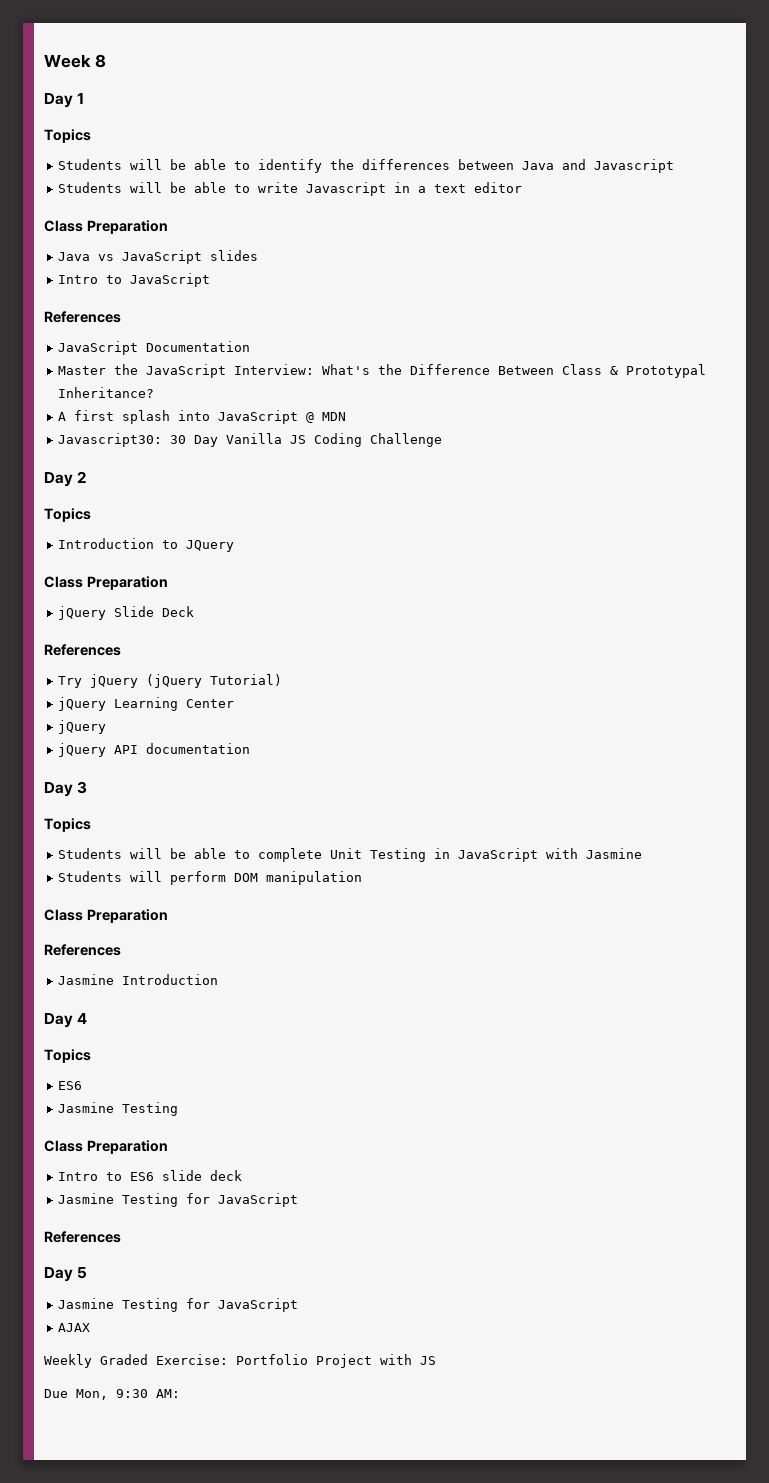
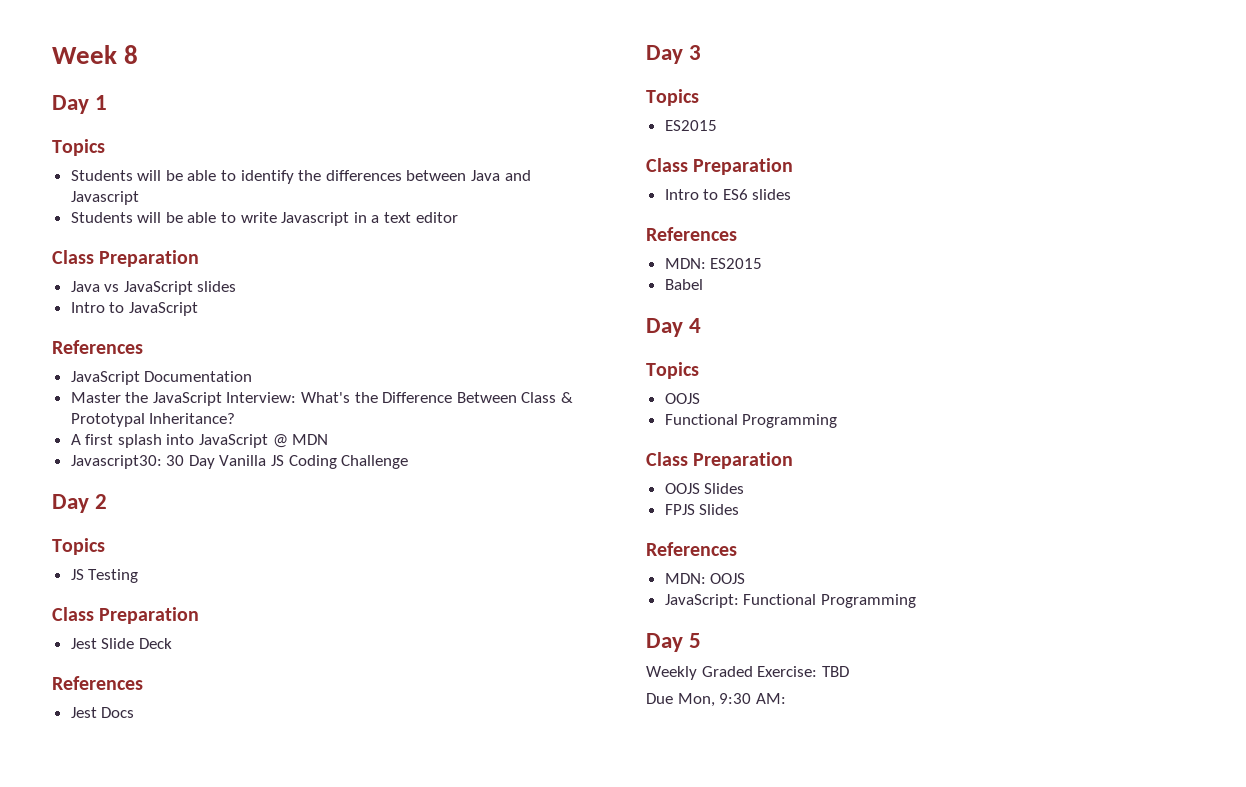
- Introduction to JQuery
+ JS Testing
  Class Preparation
- jQuery Slide Deck
+ Jest Slide Deck
- Try jQuery (jQuery Tutorial)
- jQuery Learning Center
- jQuery
- jQuery API documentation
+ Jest Docs
  Day 3
  Topics
- Students will be able to complete Unit Testing in JavaScript with Jasmine
- Students will perform DOM manipulation
- Class Preparation
- References
- Jasmine Introduction
- Day 4
- Topics
- ES6
- Jasmine Testing
+ ES2015
- Intro to ES6 slide deck
- Jasmine Testing for JavaScript
+ Intro to ES6 slides
  References
+ MDN: ES2015
+ Babel
+ Day 4
+ Topics
+ OOJS
+ Functional Programming
+ Class Preparation
+ OOJS Slides
+ FPJS Slides
+ References
+ MDN: OOJS
+ JavaScript: Functional Programming
  Day 5
- Jasmine Testing for JavaScript
- AJAX
- Weekly Graded Exercise: Portfolio Project with JS
+ Weekly Graded Exercise: TBD

